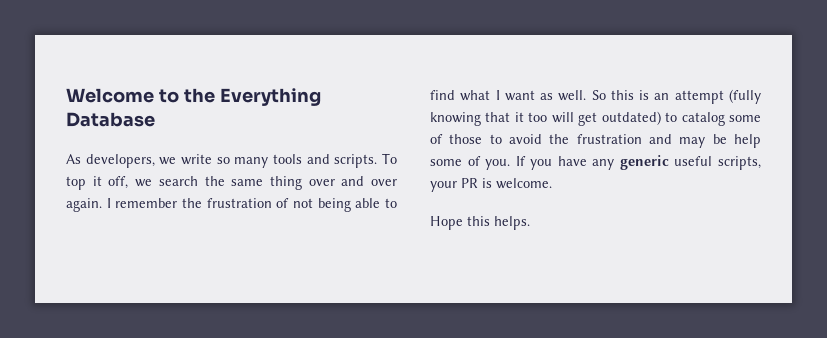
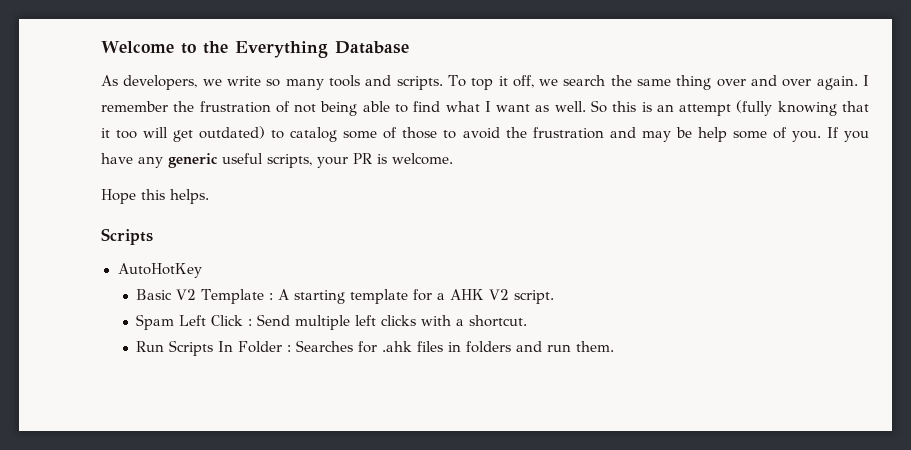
  Hope this helps.
+ Scripts
+ AutoHotKey
+ Basic V2 Template : A starting template for a AHK V2 script.
+ Spam Left Click : Send multiple left clicks with a shortcut.
+ Run Scripts In Folder : Searches for .ahk files in folders and run them.

